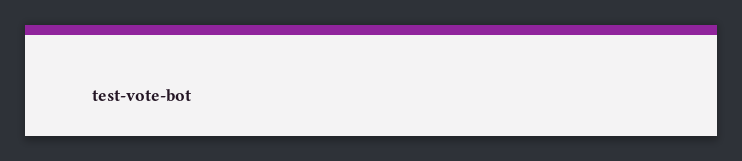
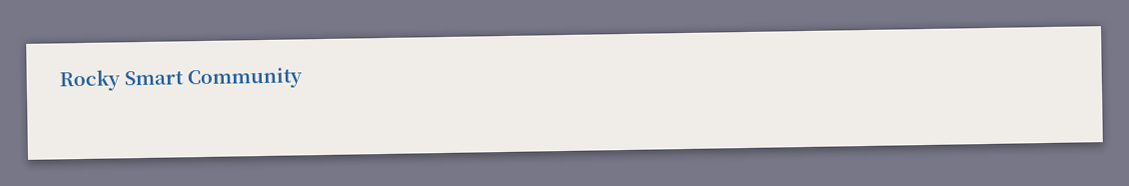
- test-vote-bot
+ Rocky Smart Community

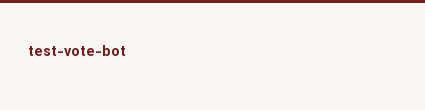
- Rocky Smart Community
+ test-vote-bot

